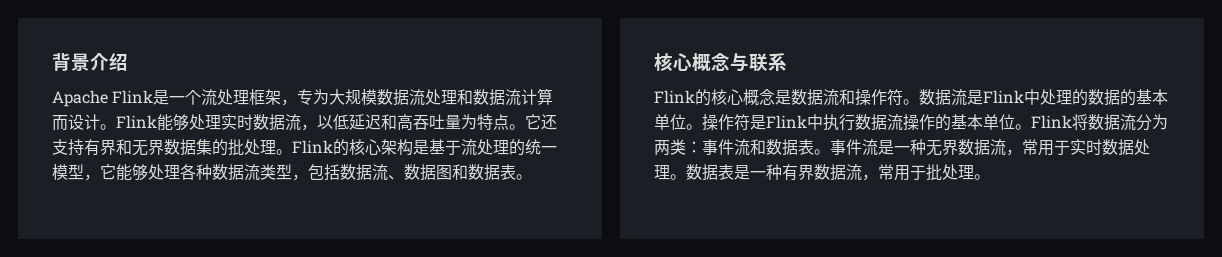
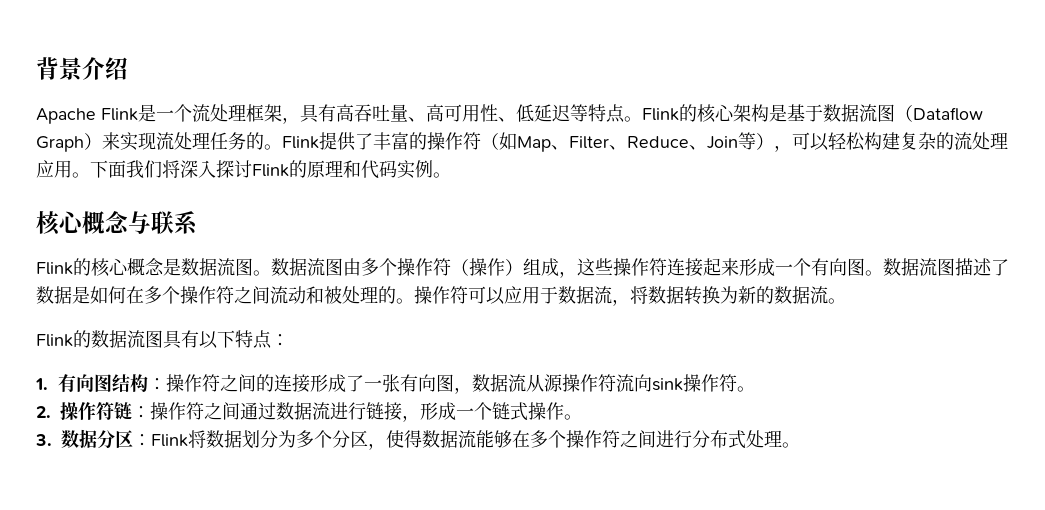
- Apache Flink是一个流处理框架，专为大规模数据流处理和数据流计算而设计。Flink能够处理实时数据流，以低延迟和高吞吐量为特点。它还支持有界和无界数据集的批处理。
+ Apache Flink是一个流处理框架，具有高吞吐量、高可用性、低延迟等特点。
- Flink的核心架构是基于流处理的统一模型，它能够处理各种数据流类型，包括数据流、数据图和数据表。
+ Flink的核心架构是基于数据流图（Dataflow Graph）来实现流处理任务的。Flink提供了丰富的操作符（如Map、Filter、Reduce、Join等），可以轻松构建复杂的流处理应用。下面我们将深入探讨Flink的原理和代码实例。
- Flink的核心概念是数据流和操作符。数据流是Flink中处理的数据的基本单位。操作符是Flink中执行数据流操作的基本单位。Flink将数据流分为两类：事件流和数据表。事件流是一种无界数据流，常用于实时数据处理。数据表是一种有界数据流，常用于批处理。
+ Flink的核心概念是数据流图。数据流图由多个操作符（操作）组成，这些操作符连接起来形成一个有向图。数据流图描述了数据是如何在多个操作符之间流动和被处理的。操作符可以应用于数据流，将数据转换为新的数据流。
+ Flink的数据流图具有以下特点：
+ 1.有向图结构：操作符之间的连接形成了一张有向图，数据流从源操作符流向sink操作符。
+ 2.操作符链：操作符之间通过数据流进行链接，形成一个链式操作。
+ 3.数据分区：Flink将数据划分为多个分区，使得数据流能够在多个操作符之间进行分布式处理。

